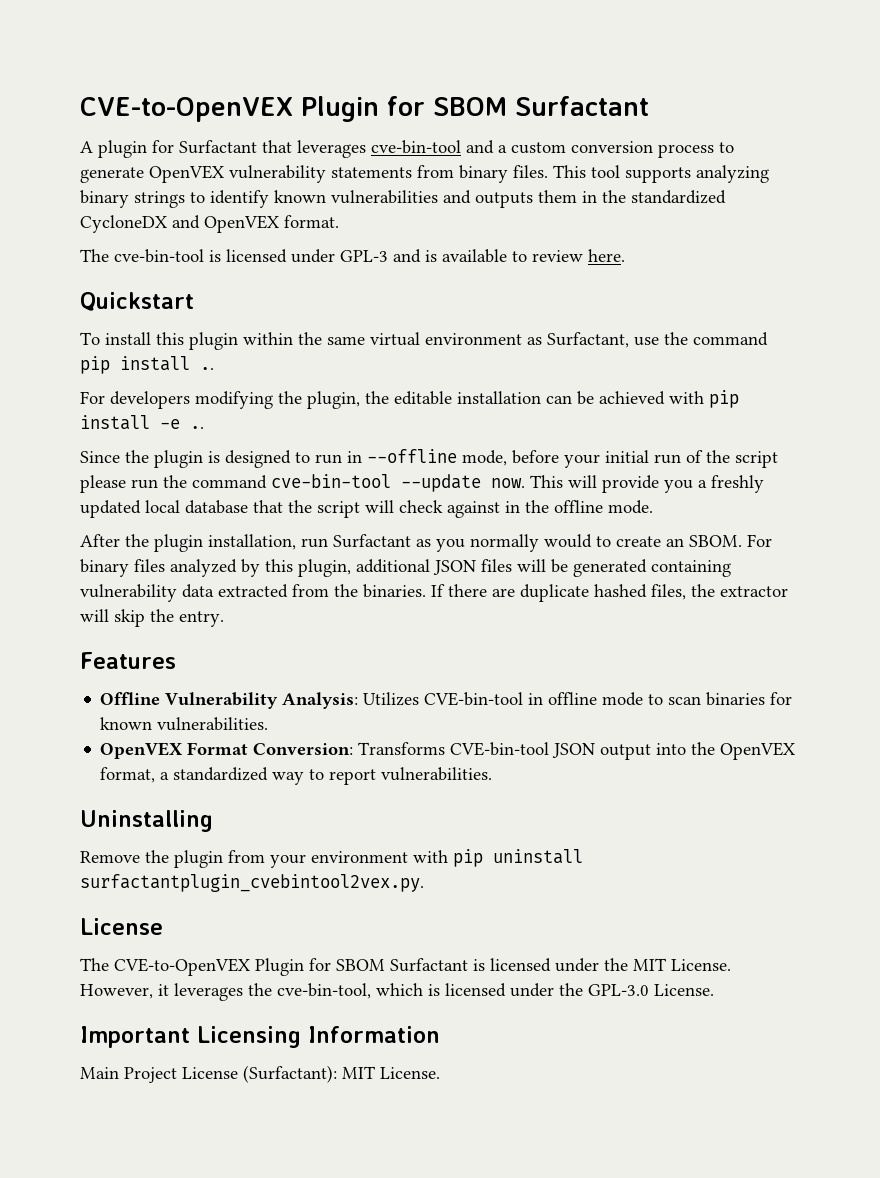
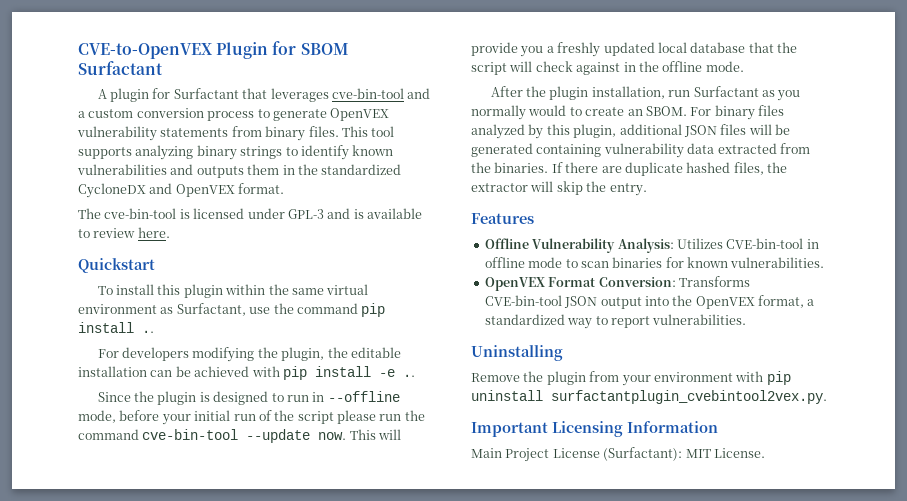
  Remove the plugin from your environment with pip uninstall surfactantplugin_cvebintool2vex.py.
- License
- The CVE-to-OpenVEX Plugin for SBOM Surfactant is licensed under the MIT License. However, it leverages the cve-bin-tool, which is licensed under the GPL-3.0 License.

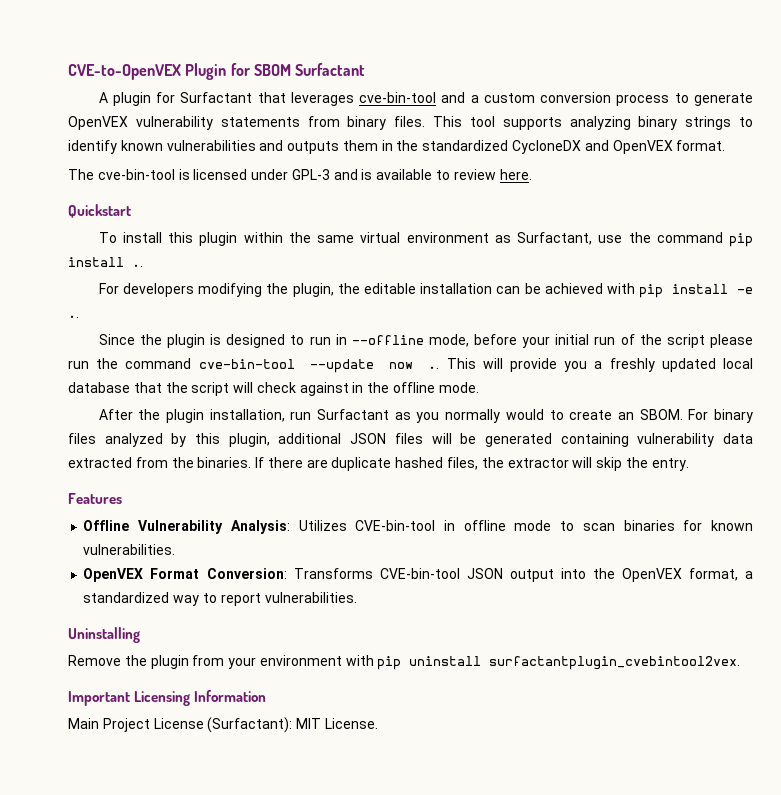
- Since the plugin is designed to run in --offline mode, before your initial run of the script please run the command cve-bin-tool --update now.
+ Since the plugin is designed to run in --offline mode, before your initial run of the script please run the command cve-bin-tool --update now ..
- Remove the plugin from your environment with pip uninstall surfactantplugin_cvebintool2vex.py.
+ Remove the plugin from your environment with pip uninstall surfactantplugin_cvebintool2vex.

